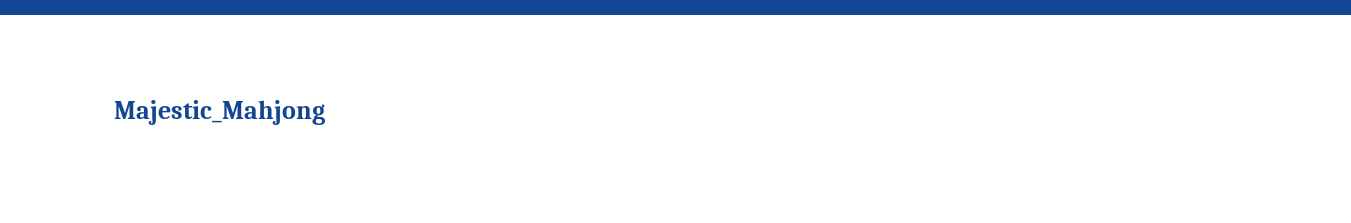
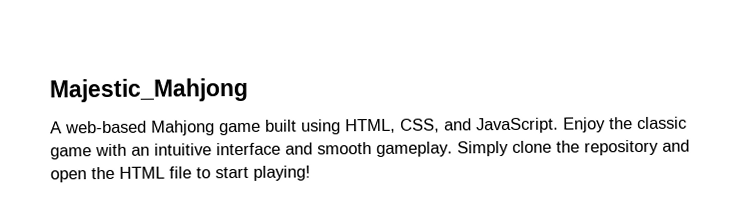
+ A web-based Mahjong game built using HTML, CSS, and JavaScript. Enjoy the classic game with an intuitive interface and smooth gameplay. Simply clone the repository and open the HTML file to start playing!

